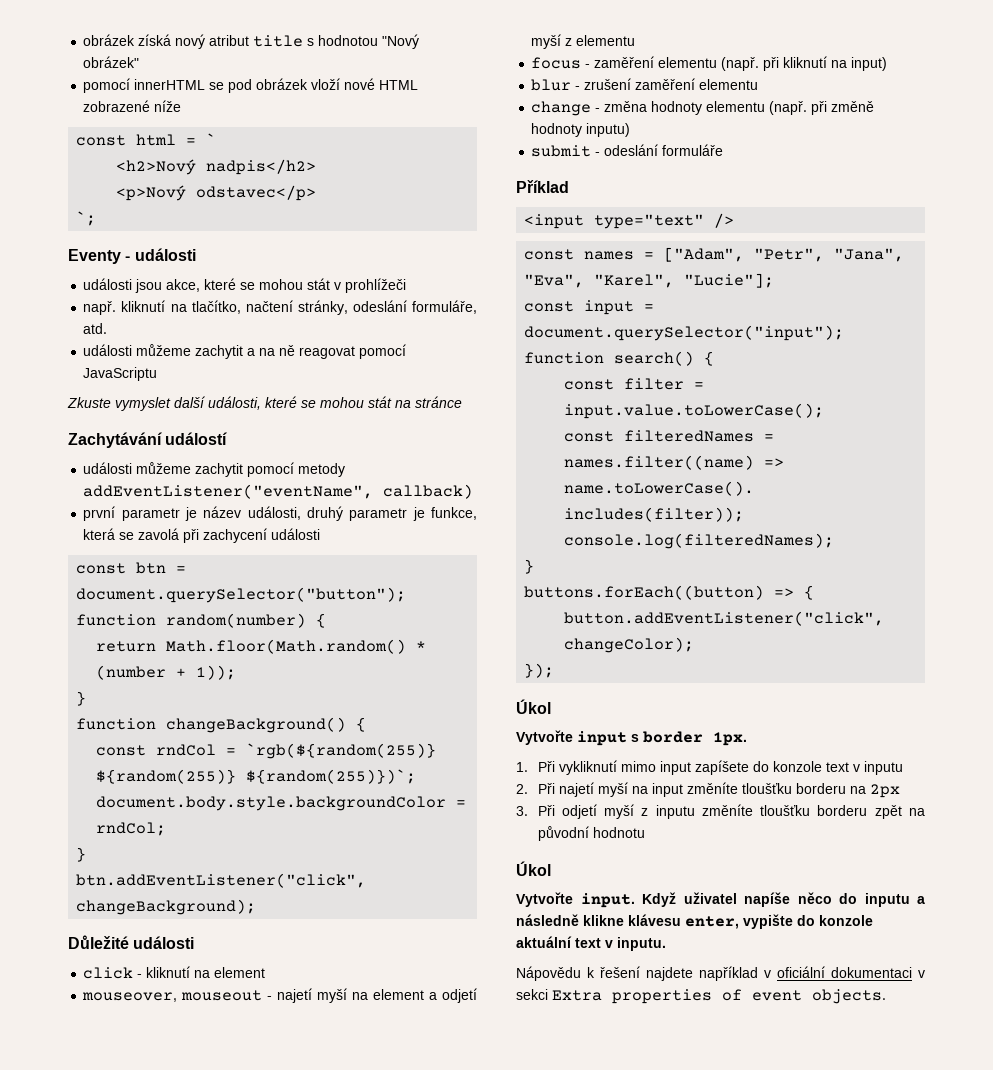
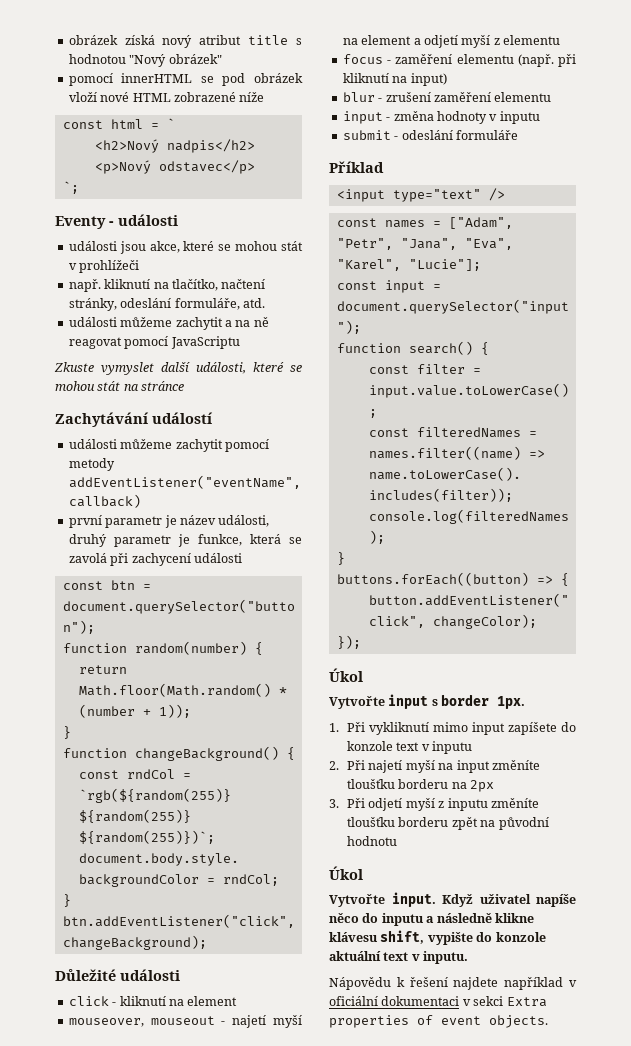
- change - změna hodnoty elementu (např. při změně hodnoty inputu)
+ input - změna hodnoty v inputu
- Když uživatel napíše něco do inputu a následně klikne klávesu enter, vypište do konzole aktuální text v inputu.
+ Když uživatel napíše něco do inputu a následně klikne klávesu shift, vypište do konzole aktuální text v inputu.

